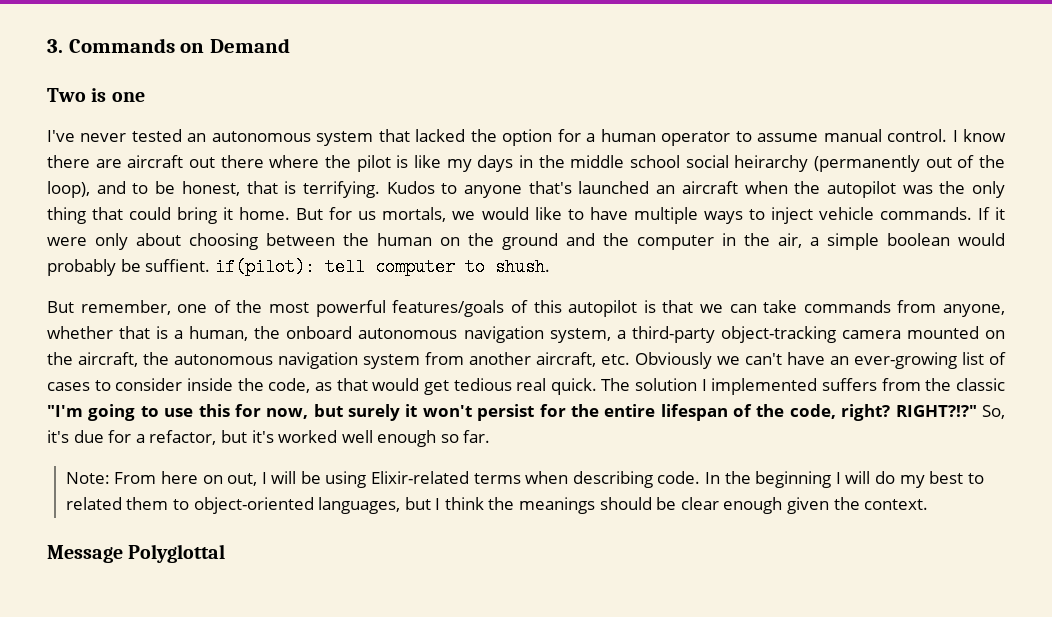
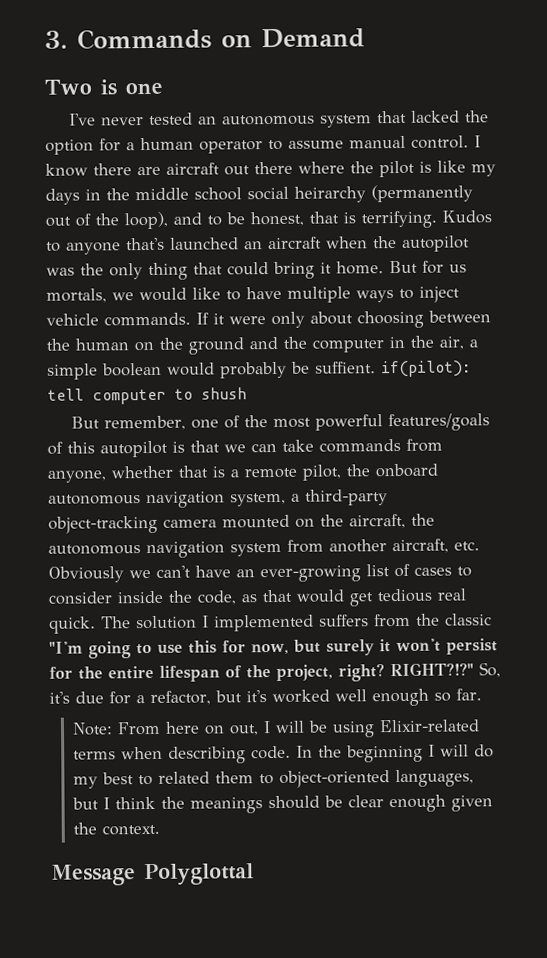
- If it were only about choosing between the human on the ground and the computer in the air, a simple boolean would probably be suffient. if(pilot): tell computer to shush.
+ If it were only about choosing between the human on the ground and the computer in the air, a simple boolean would probably be suffient. if(pilot): tell computer to shush
- But remember, one of the most powerful features/goals of this autopilot is that we can take commands from anyone, whether that is a human, the onboard autonomous navigation system, a third-party object-tracking camera mounted on the aircraft, the autonomous navigation system from another aircraft, etc. Obviously we can't have an ever-growing list of cases to consider inside the code, as that would get tedious real quick.
+ But remember, one of the most powerful features/goals of this autopilot is that we can take commands from anyone, whether that is a remote pilot, the onboard autonomous navigation system, a third-party object-tracking camera mounted on the aircraft, the autonomous navigation system from another aircraft, etc. Obviously we can't have an ever-growing list of cases to consider inside the code, as that would get tedious real quick.
- The solution I implemented suffers from the classic "I'm going to use this for now, but surely it won't persist for the entire lifespan of the code, right?
+ The solution I implemented suffers from the classic "I'm going to use this for now, but surely it won't persist for the entire lifespan of the project, right?

